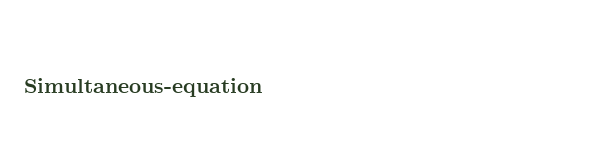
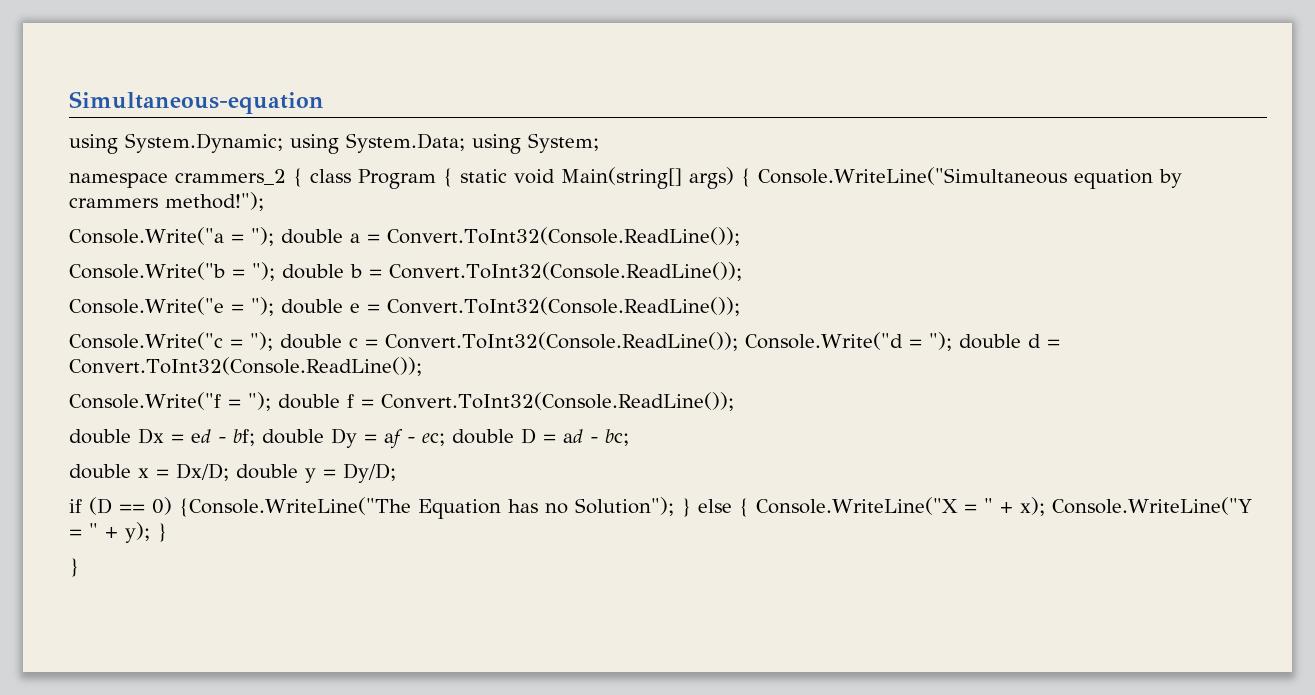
+ using System.Dynamic; using System.Data; using System;
+ namespace crammers_2 { class Program { static void Main(string[] args) { Console.WriteLine("Simultaneous equation by crammers method!");
+ Console.Write("a = "); double a = Convert.ToInt32(Console.ReadLine());
+ Console.Write("b = "); double b = Convert.ToInt32(Console.ReadLine());
+ Console.Write("e = "); double e = Convert.ToInt32(Console.ReadLine());
+ Console.Write("c = "); double c = Convert.ToInt32(Console.ReadLine()); Console.Write("d = "); double d = Convert.ToInt32(Console.ReadLine());
+ Console.Write("f = "); double f = Convert.ToInt32(Console.ReadLine());
+ double Dx = ed - bf; double Dy = af - ec; double D = ad - bc;
+ double x = Dx/D; double y = Dy/D;
+ if (D == 0) {Console.WriteLine("The Equation has no Solution"); } else { Console.WriteLine("X = " + x); Console.WriteLine("Y = " + y); }
+ }

